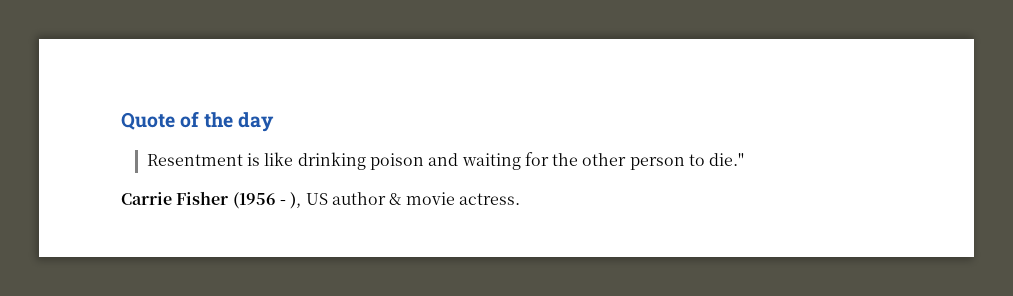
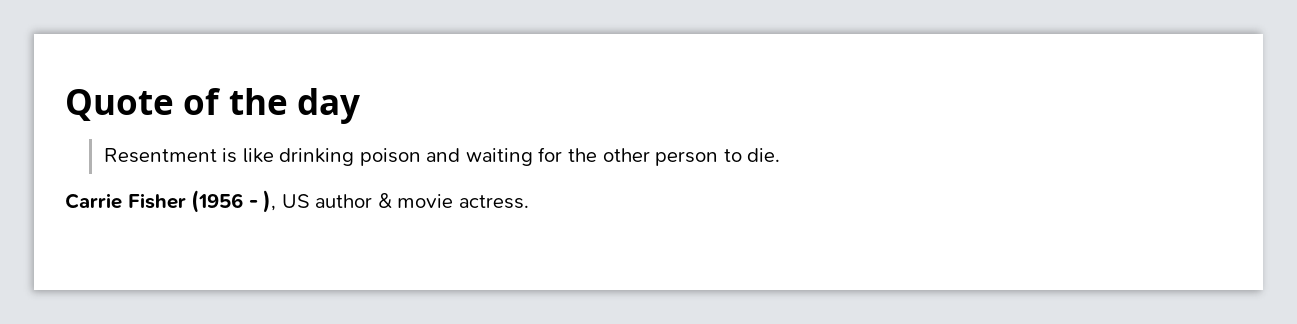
- Resentment is like drinking poison and waiting for the other person to die."
+ Resentment is like drinking poison and waiting for the other person to die.

